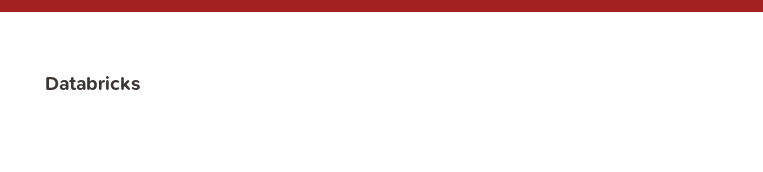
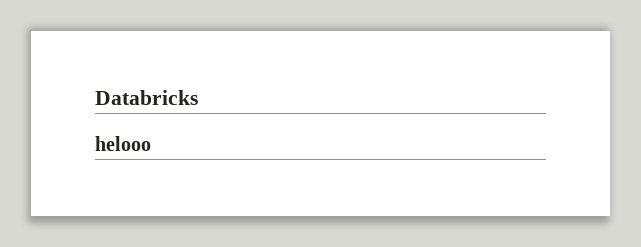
+ helooo

